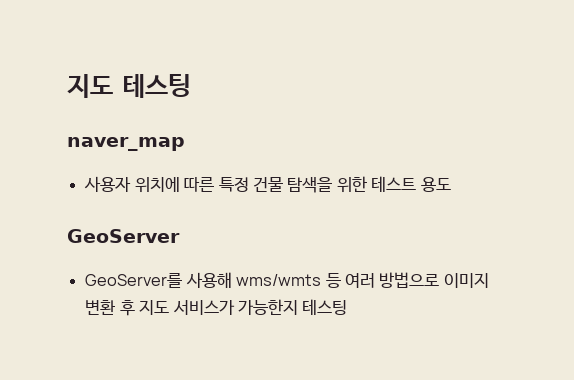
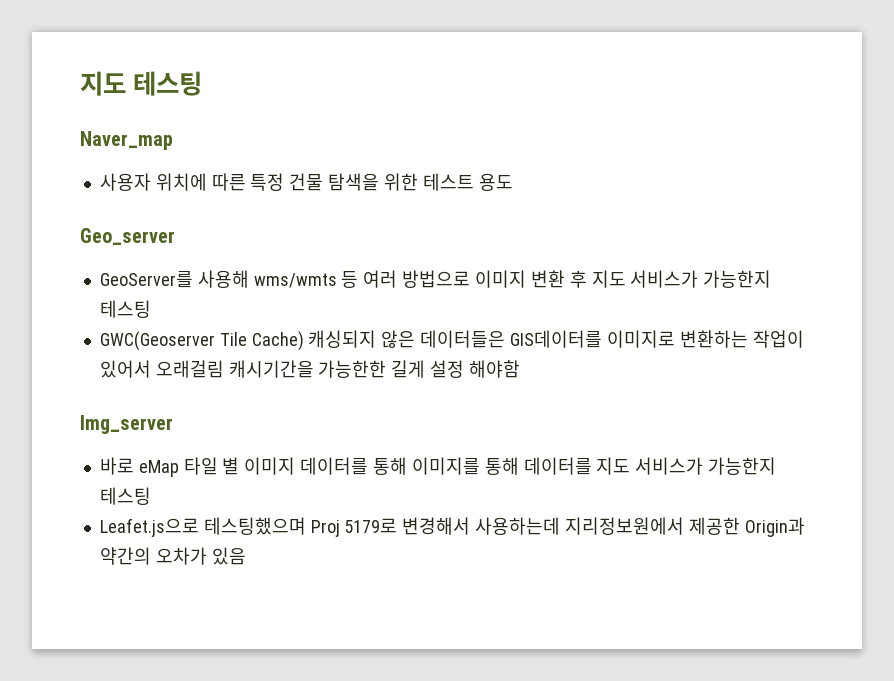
- naver_map
+ Naver_map
- GeoServer
+ Geo_server
+ GWC(Geoserver Tile Cache) 캐싱되지 않은 데이터들은 GIS데이터를 이미지로 변환하는 작업이 있어서 오래걸림 캐시기간을 가능한한 길게 설정 해야함
+ Img_server
+ 바로 eMap 타일 별 이미지 데이터를 통해 이미지를 통해 데이터를 지도 서비스가 가능한지 테스팅
+ Leafet.js으로 테스팅했으며 Proj 5179로 변경해서 사용하는데 지리정보원에서 제공한 Origin과 약간의 오차가 있음

